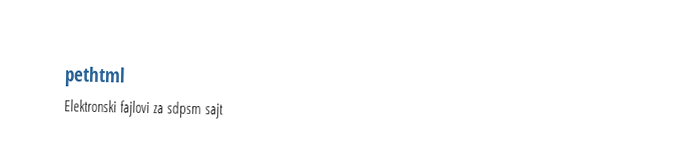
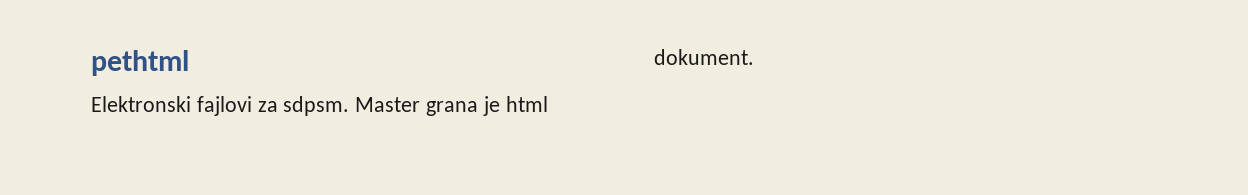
- Elektronski fajlovi za sdpsm sajt
+ Elektronski fajlovi za sdpsm. Master grana je html dokument.

